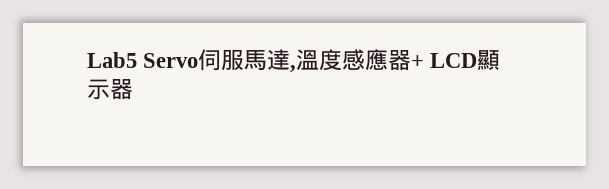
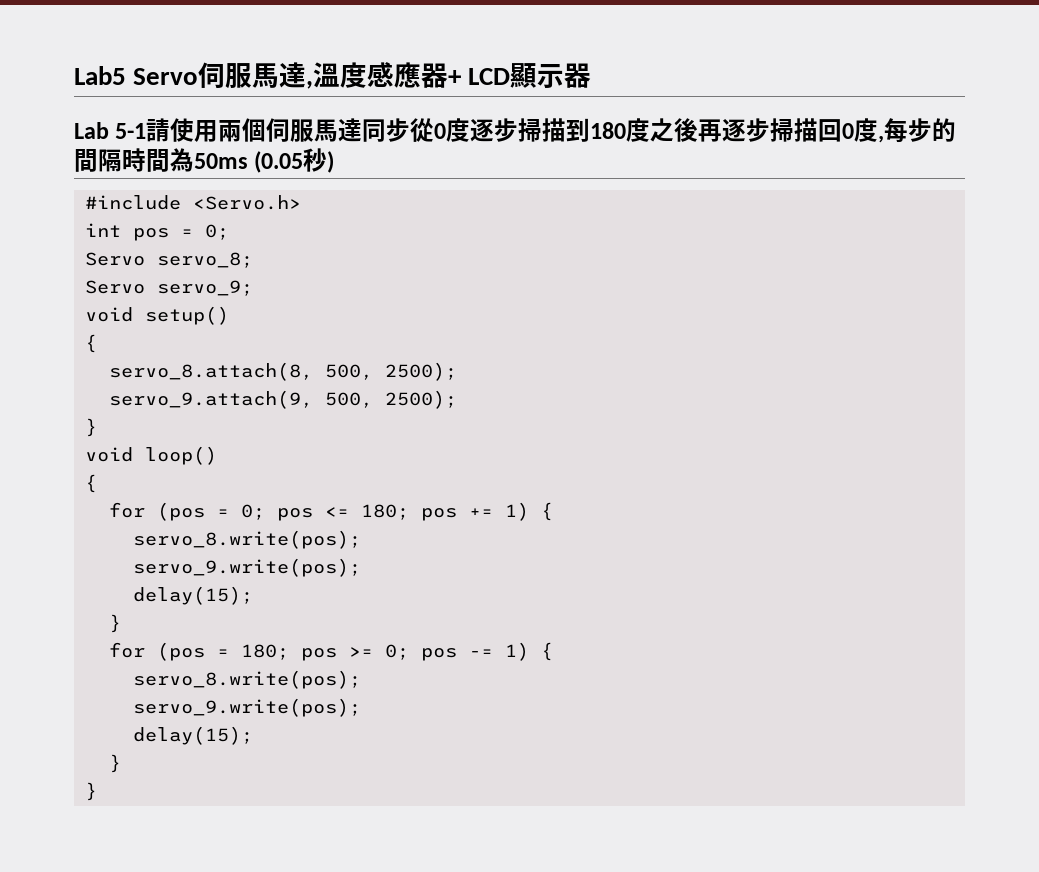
+ Lab 5-1請使用兩個伺服馬達同步從0度逐步掃描到180度之後再逐步掃描回0度,每步的間隔時間為50ms (0.05秒)
+ #include <Servo.h>
+ int pos = 0;
+ Servo servo_8;
+ Servo servo_9;
+ void setup()
+ {
+ servo_8.attach(8, 500, 2500);
+ servo_9.attach(9, 500, 2500);
+ }
+ void loop()
+ {
+ for (pos = 0; pos <= 180; pos += 1) {
+ servo_8.write(pos);
+ servo_9.write(pos);
+ delay(15);
+ }
+ for (pos = 180; pos >= 0; pos -= 1) {
+ servo_8.write(pos);
+ servo_9.write(pos);
+ delay(15);
+ }
+ }

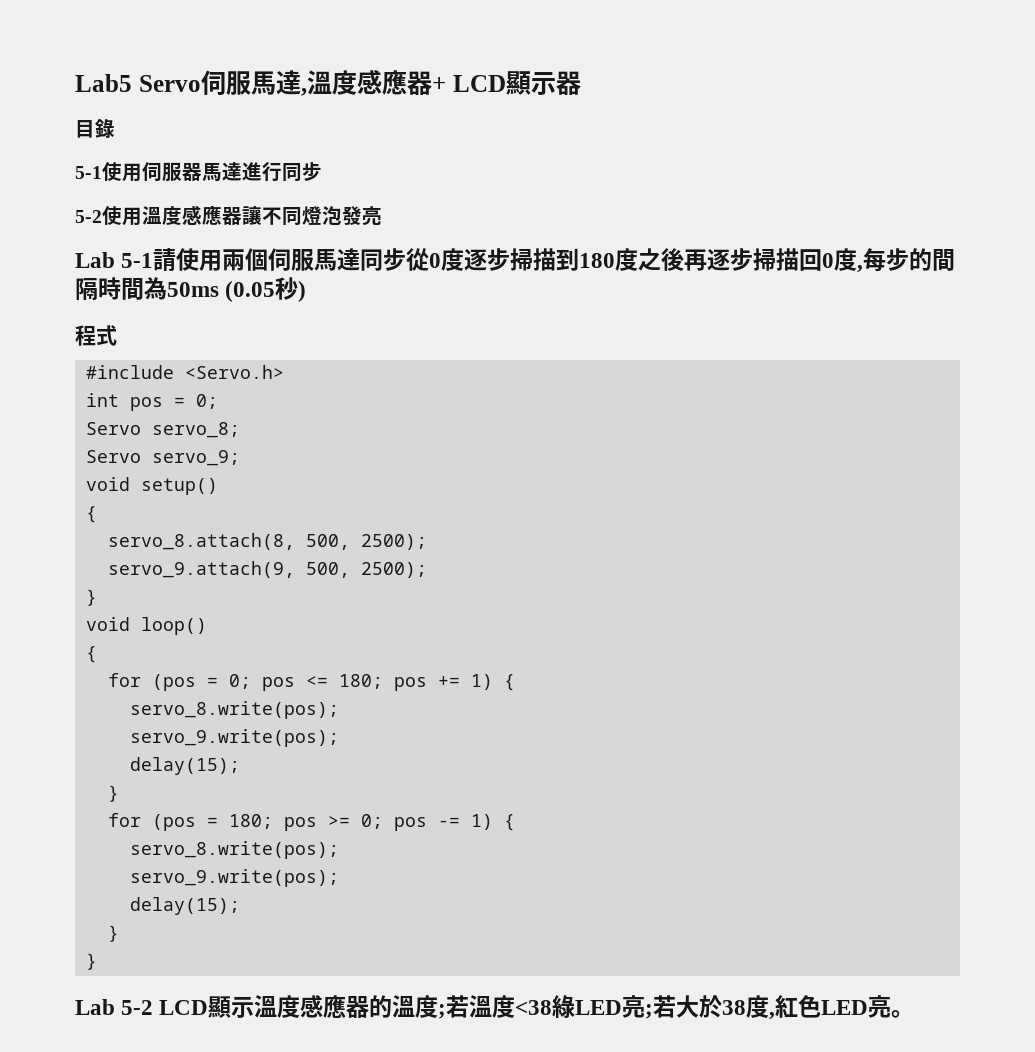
+ 目錄
+ 5-1使用伺服器馬達進行同步
+ 5-2使用溫度感應器讓不同燈泡發亮
+ 程式
+ Lab 5-2 LCD顯示溫度感應器的溫度;若溫度<38綠LED亮;若大於38度,紅色LED亮。

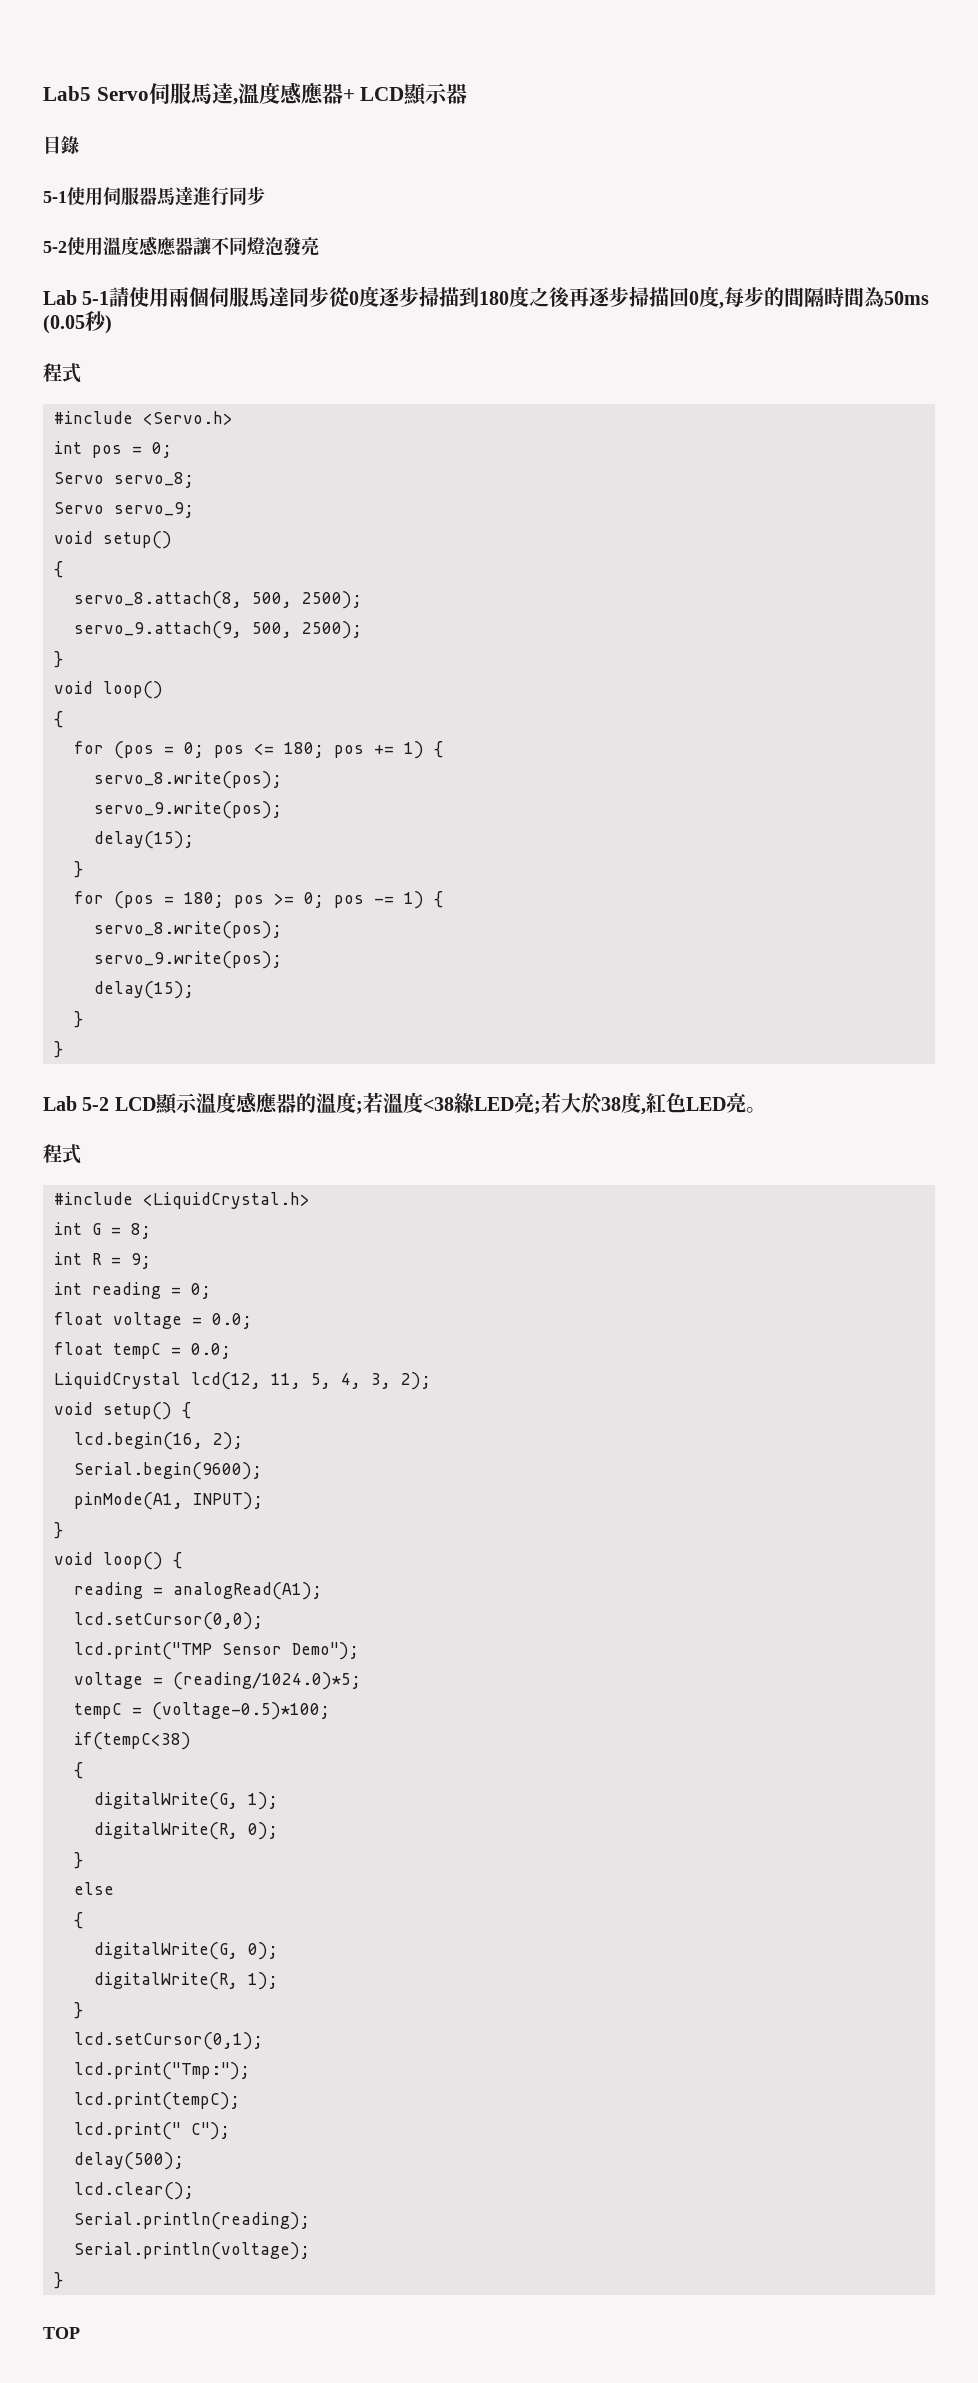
  Lab 5-2 LCD顯示溫度感應器的溫度;若溫度<38綠LED亮;若大於38度,紅色LED亮。
+ 程式
+ #include <LiquidCrystal.h>
+ int G = 8;
+ int R = 9;
+ int reading = 0;
+ float voltage = 0.0;
+ float tempC = 0.0;
+ LiquidCrystal lcd(12, 11, 5, 4, 3, 2);
+ void setup() {
+ lcd.begin(16, 2);
+ Serial.begin(9600);
+ pinMode(A1, INPUT);
+ }
+ void loop() {
+ reading = analogRead(A1);
+ lcd.setCursor(0,0);
+ lcd.print("TMP Sensor Demo");
+ voltage = (reading/1024.0)*5;
+ tempC = (voltage-0.5)*100;
+ if(tempC<38)
+ {
+ digitalWrite(G, 1);
+ digitalWrite(R, 0);
+ }
+ else
+ {
+ digitalWrite(G, 0);
+ digitalWrite(R, 1);
+ }
+ lcd.setCursor(0,1);
+ lcd.print("Tmp:");
+ lcd.print(tempC);
+ lcd.print(" C");
+ delay(500);
+ lcd.clear();
+ Serial.println(reading);
+ Serial.println(voltage);
+ }
+ TOP

